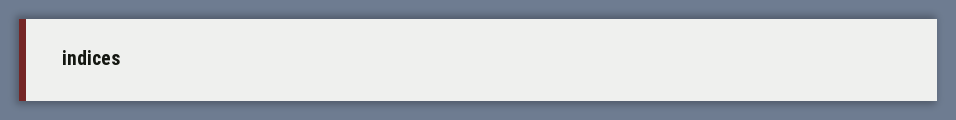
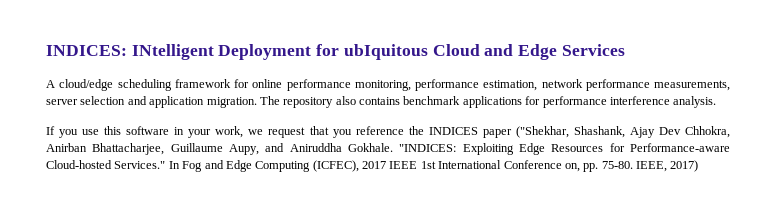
- indices
+ INDICES: INtelligent Deployment for ubIquitous Cloud and Edge Services
+ A cloud/edge scheduling framework for online performance monitoring, performance estimation, network performance measurements, server selection and application migration. The repository also contains benchmark applications for performance interference analysis.
+ If you use this software in your work, we request that you reference the INDICES paper ("Shekhar, Shashank, Ajay Dev Chhokra, Anirban Bhattacharjee, Guillaume Aupy, and Aniruddha Gokhale. "INDICES: Exploiting Edge Resources for Performance-aware Cloud-hosted Services." In Fog and Edge Computing (ICFEC), 2017 IEEE 1st International Conference on, pp. 75-80. IEEE, 2017)

